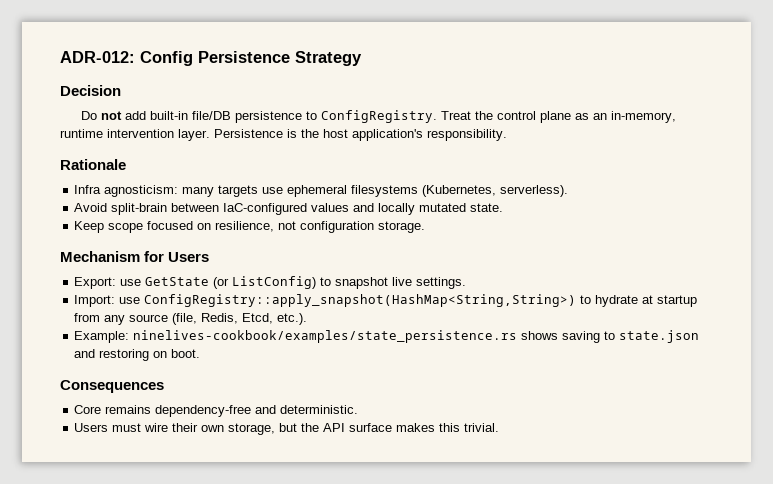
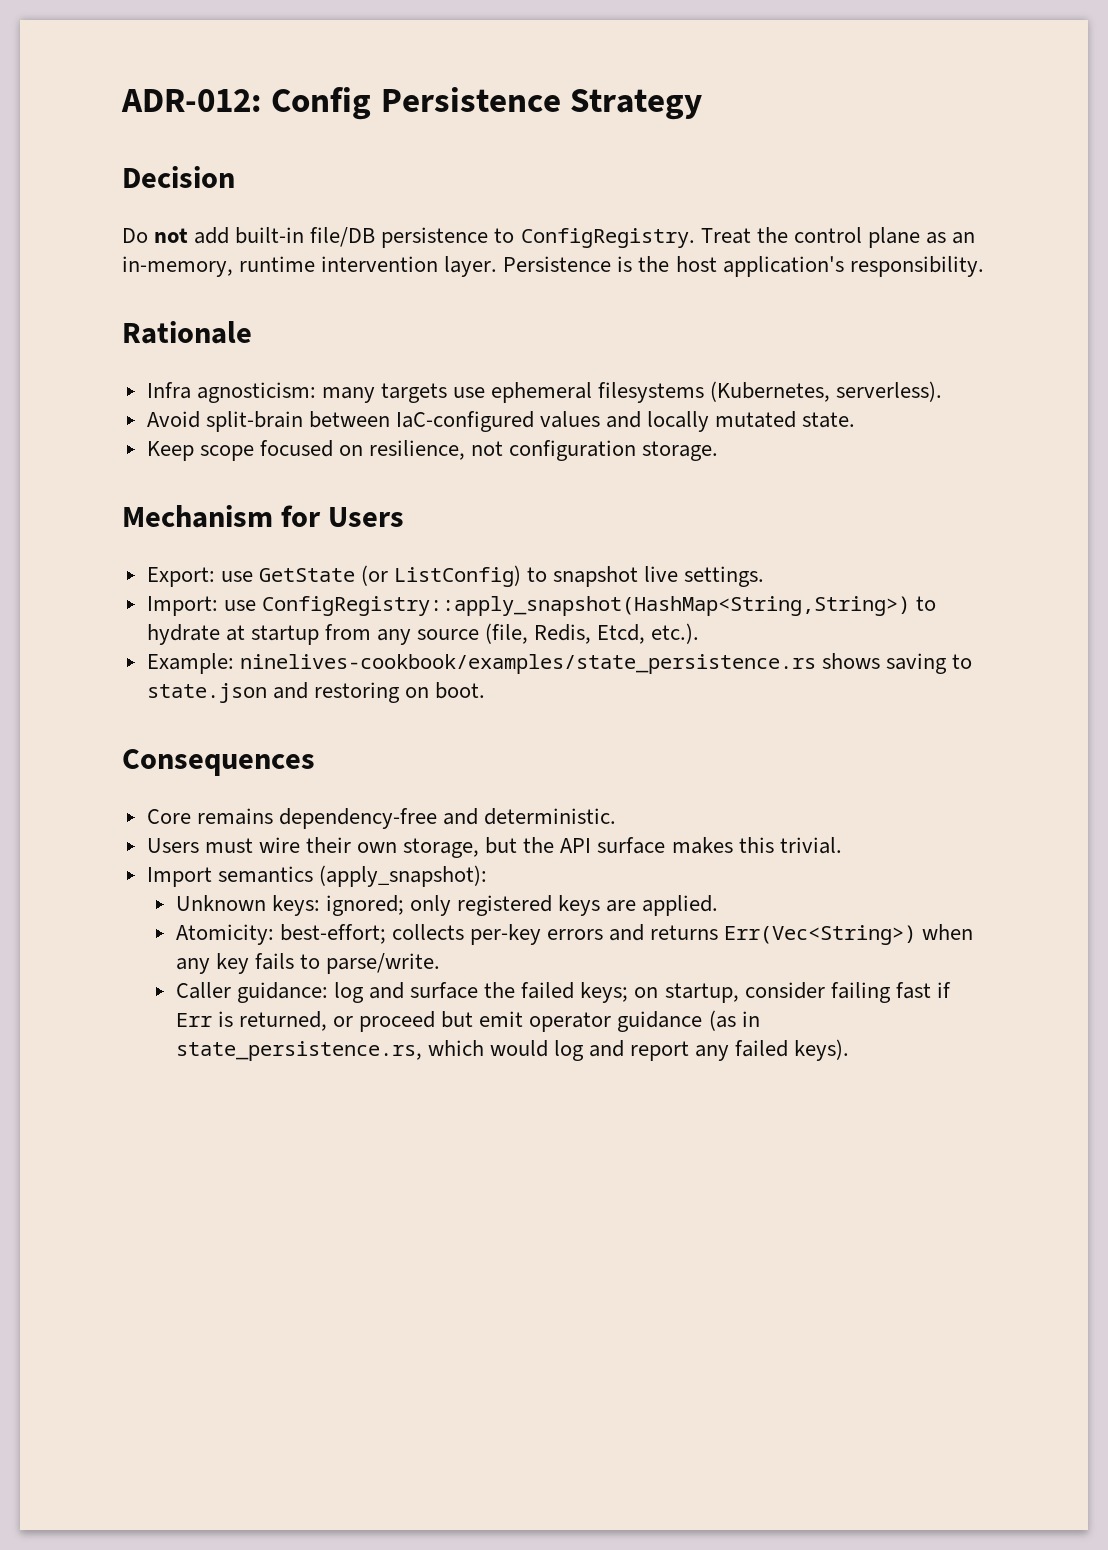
+ Import semantics (apply_snapshot):
+ Unknown keys: ignored; only registered keys are applied.
+ Atomicity: best-effort; collects per-key errors and returns Err(Vec<String>) when any key fails to parse/write.
+ Caller guidance: log and surface the failed keys; on startup, consider failing fast if Err is returned, or proceed but emit operator guidance (as in state_persistence.rs, which would log and report any failed keys).

